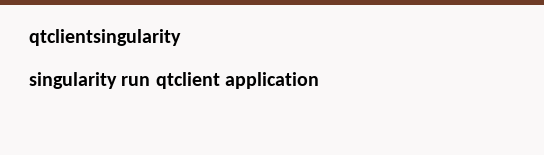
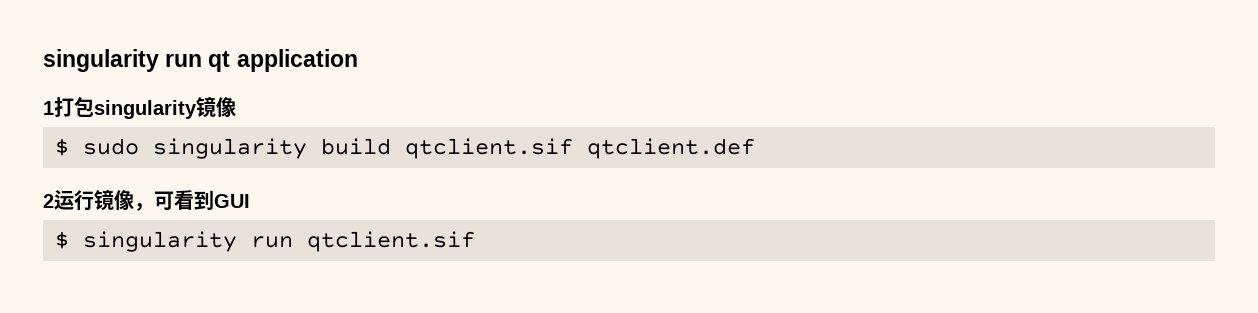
- qtclientsingularity
- singularity run qtclient application
+ singularity run qt application
+ 1打包singularity镜像
+ $ sudo singularity build qtclient.sif qtclient.def
+ 2运行镜像，可看到GUI
+ $ singularity run qtclient.sif

